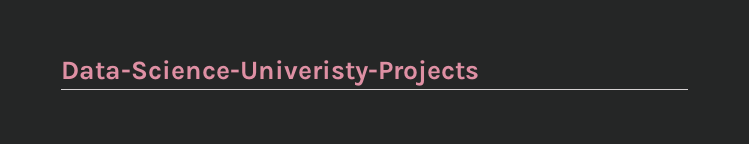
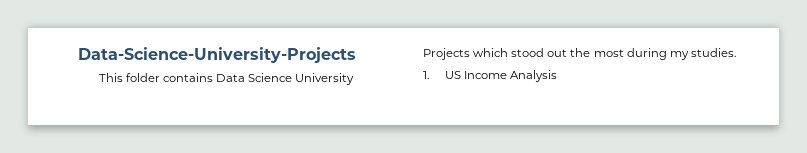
- Data-Science-Univeristy-Projects
+ Data-Science-University-Projects
+ This folder contains Data Science University Projects which stood out the most during my studies.
+ 1. US Income Analysis

